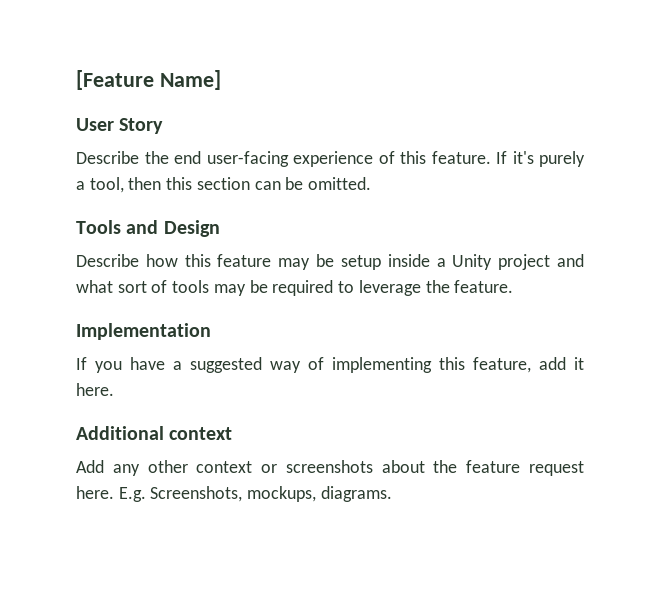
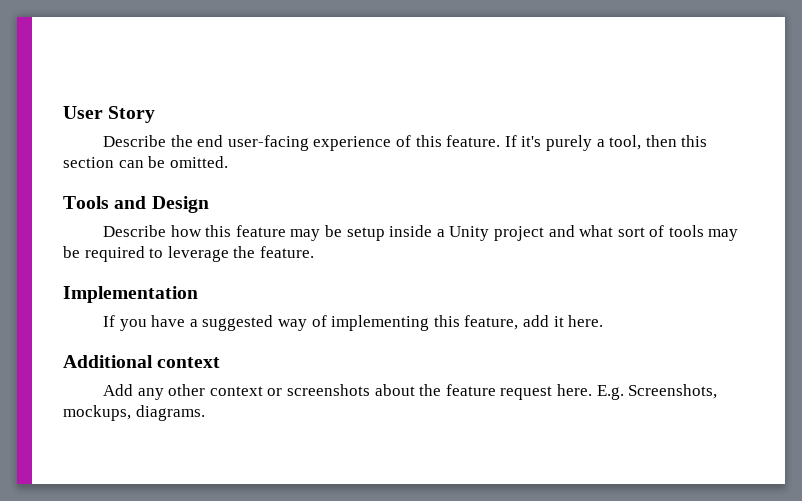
- [Feature Name]

